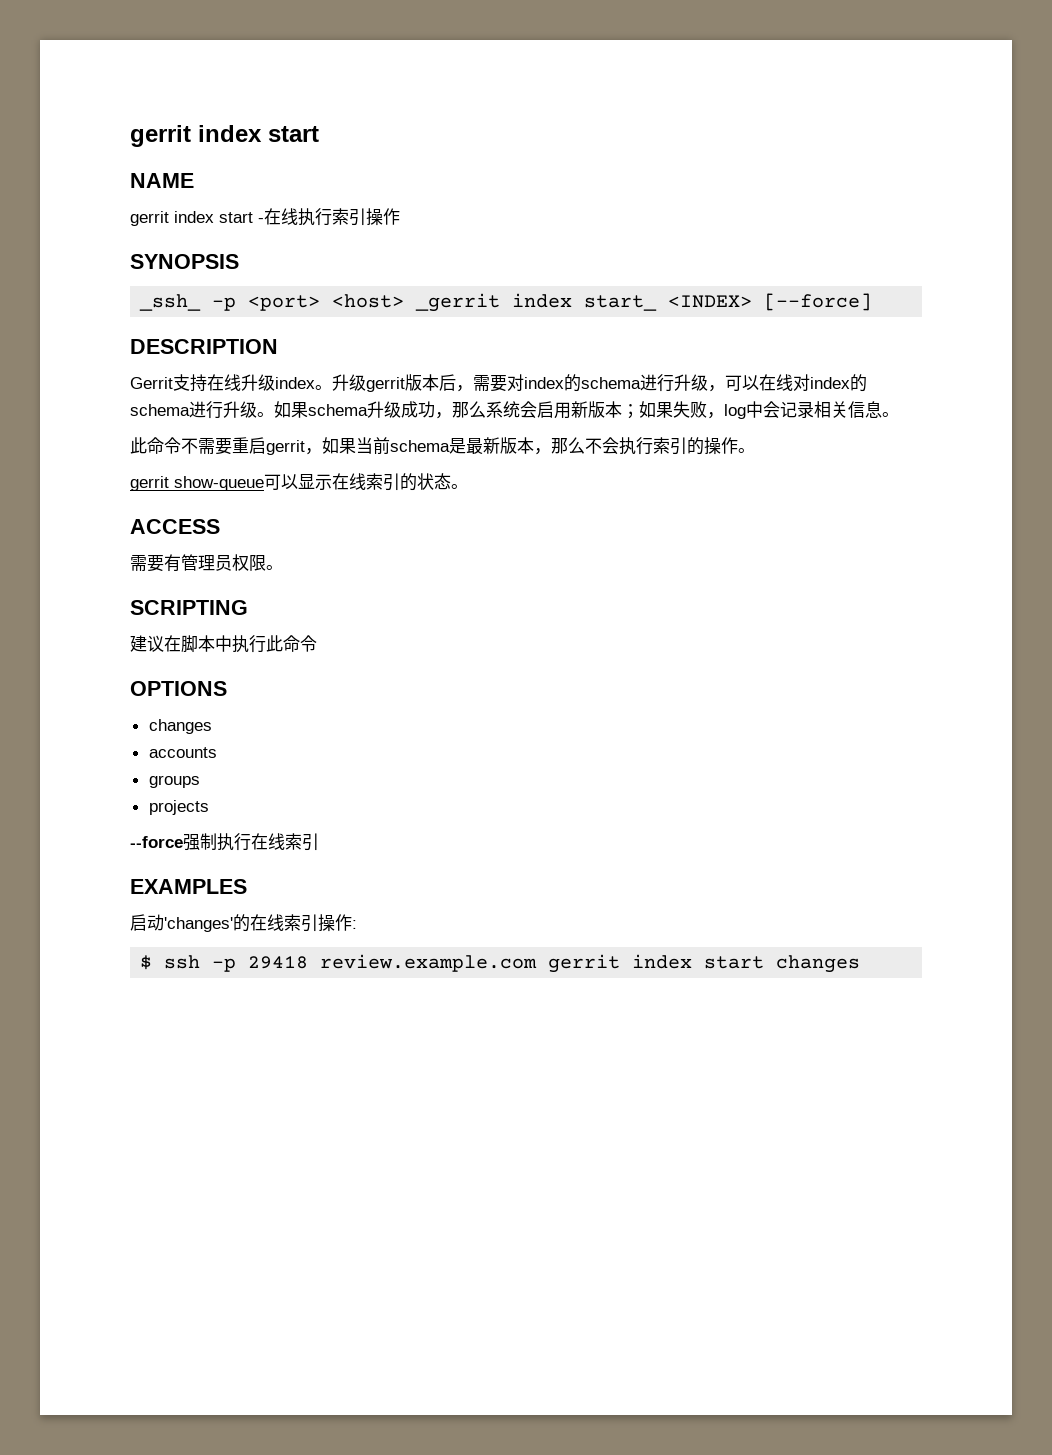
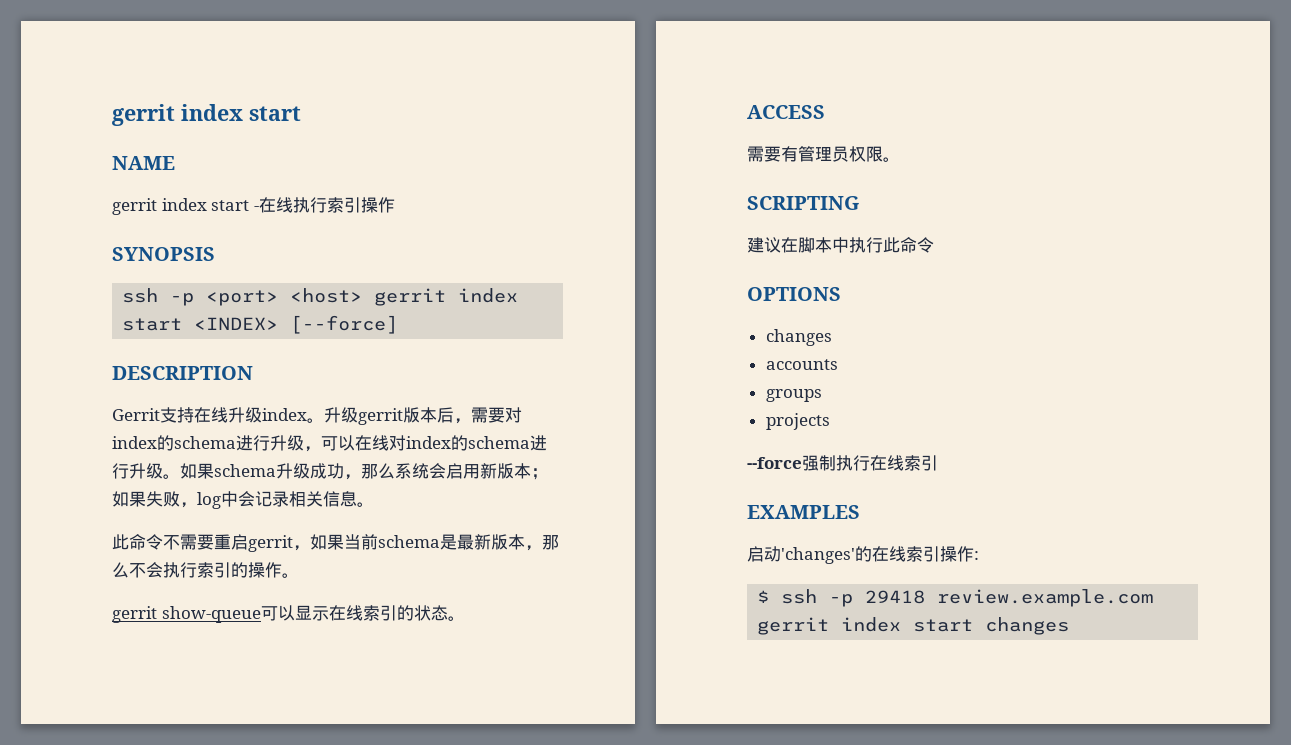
- _ssh_ -p <port> <host> _gerrit index start_ <INDEX> [--force]
+ ssh -p <port> <host> gerrit index start <INDEX> [--force]

